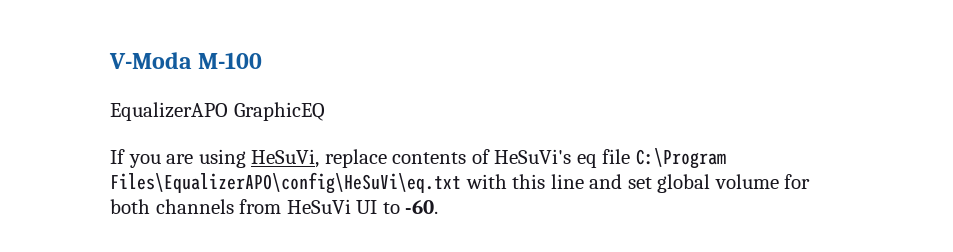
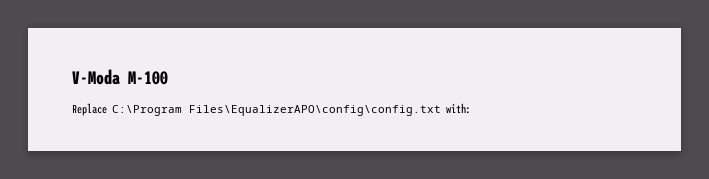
- EqualizerAPO GraphicEQ
- If you are using HeSuVi, replace contents of HeSuVi's eq file C:\Program Files\EqualizerAPO\config\HeSuVi\eq.txt with this line and set global volume for both channels from HeSuVi UI to -60.
+ Replace C:\Program Files\EqualizerAPO\config\config.txt with:

